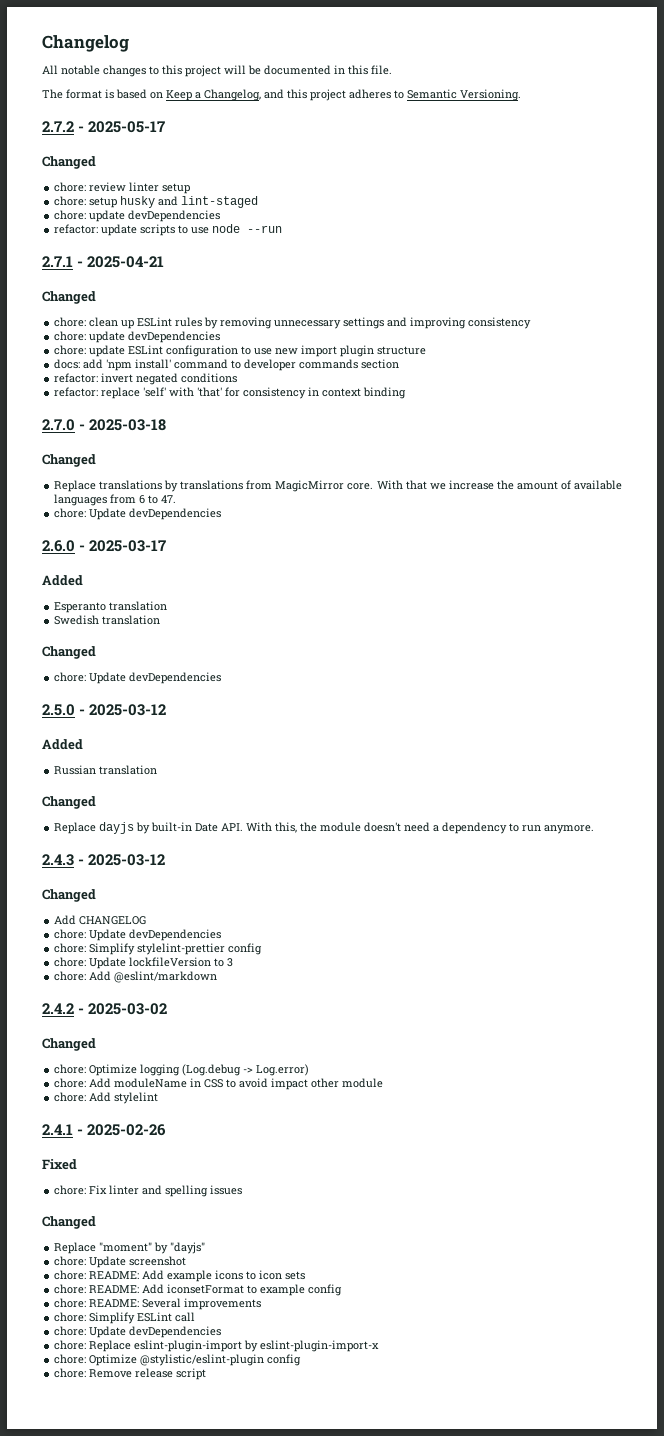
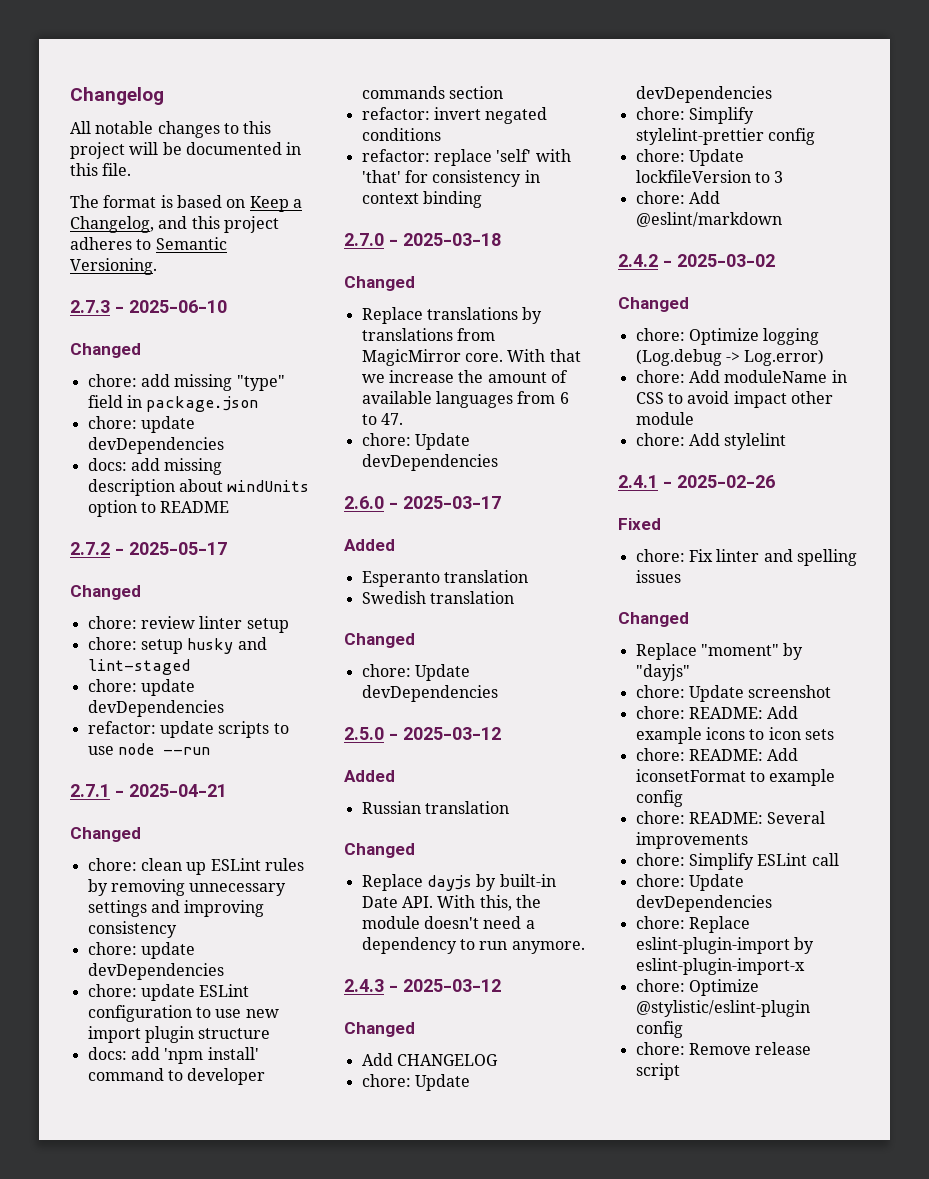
+ 2.7.3 - 2025-06-10
+ Changed
+ chore: add missing "type" field in package.json
+ chore: update devDependencies
+ docs: add missing description about windUnits option to README

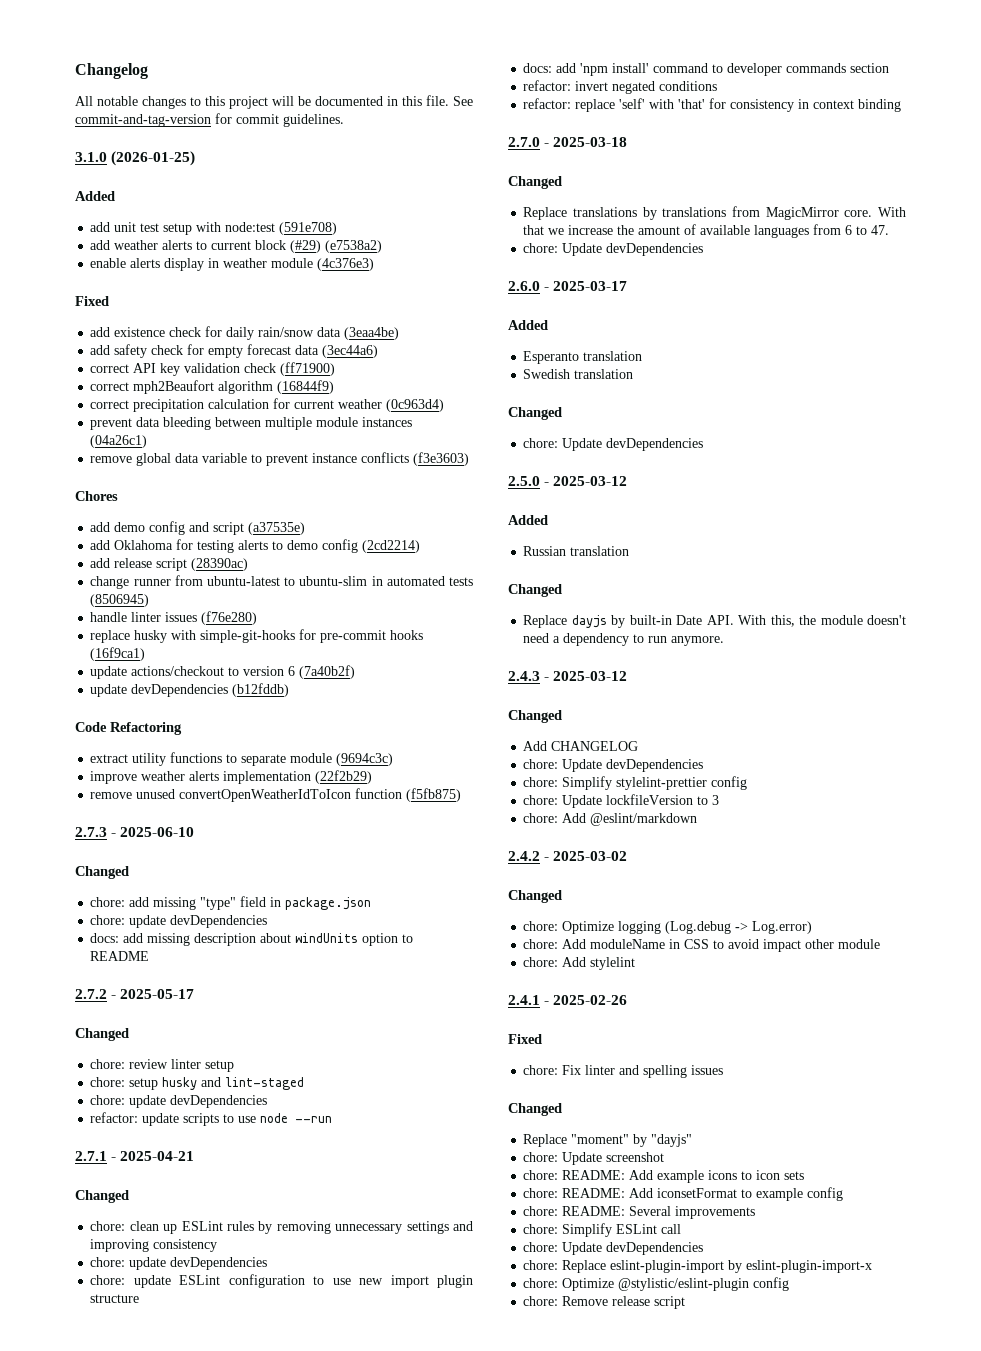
- All notable changes to this project will be documented in this file.
- The format is based on Keep a Changelog, and this project adheres to Semantic Versioning.
+ All notable changes to this project will be documented in this file. See commit-and-tag-version for commit guidelines.
+ 3.1.0 (2026-01-25)
+ Added
+ add unit test setup with node:test (591e708)
+ add weather alerts to current block (#29) (e7538a2)
+ enable alerts display in weather module (4c376e3)
+ Fixed
+ add existence check for daily rain/snow data (3eaa4be)
+ add safety check for empty forecast data (3ec44a6)
+ correct API key validation check (ff71900)
+ correct mph2Beaufort algorithm (16844f9)
+ correct precipitation calculation for current weather (0c963d4)
+ prevent data bleeding between multiple module instances (04a26c1)
+ remove global data variable to prevent instance conflicts (f3e3603)
+ Chores
+ add demo config and script (a37535e)
+ add Oklahoma for testing alerts to demo config (2cd2214)
+ add release script (28390ac)
+ change runner from ubuntu-latest to ubuntu-slim in automated tests (8506945)
+ handle linter issues (f76e280)
+ replace husky with simple-git-hooks for pre-commit hooks (16f9ca1)
+ update actions/checkout to version 6 (7a40b2f)
+ update devDependencies (b12fddb)
+ Code Refactoring
+ extract utility functions to separate module (9694c3c)
+ improve weather alerts implementation (22f2b29)
+ remove unused convertOpenWeatherIdToIcon function (f5fb875)

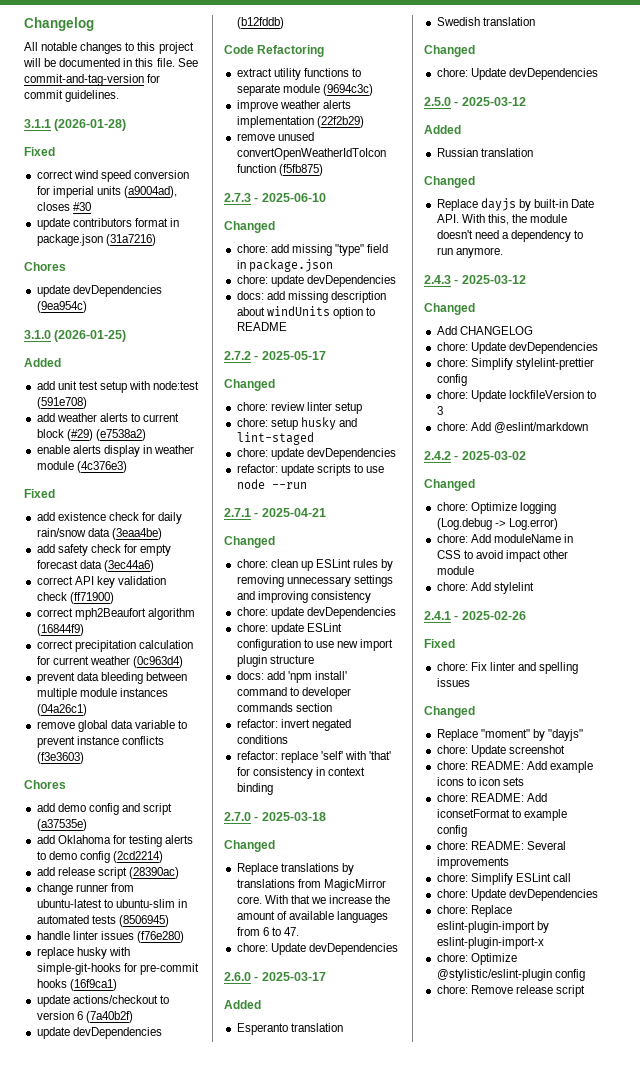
+ 3.1.1 (2026-01-28)
+ Fixed
+ correct wind speed conversion for imperial units (a9004ad), closes #30
+ update contributors format in package.json (31a7216)
+ Chores
+ update devDependencies (9ea954c)

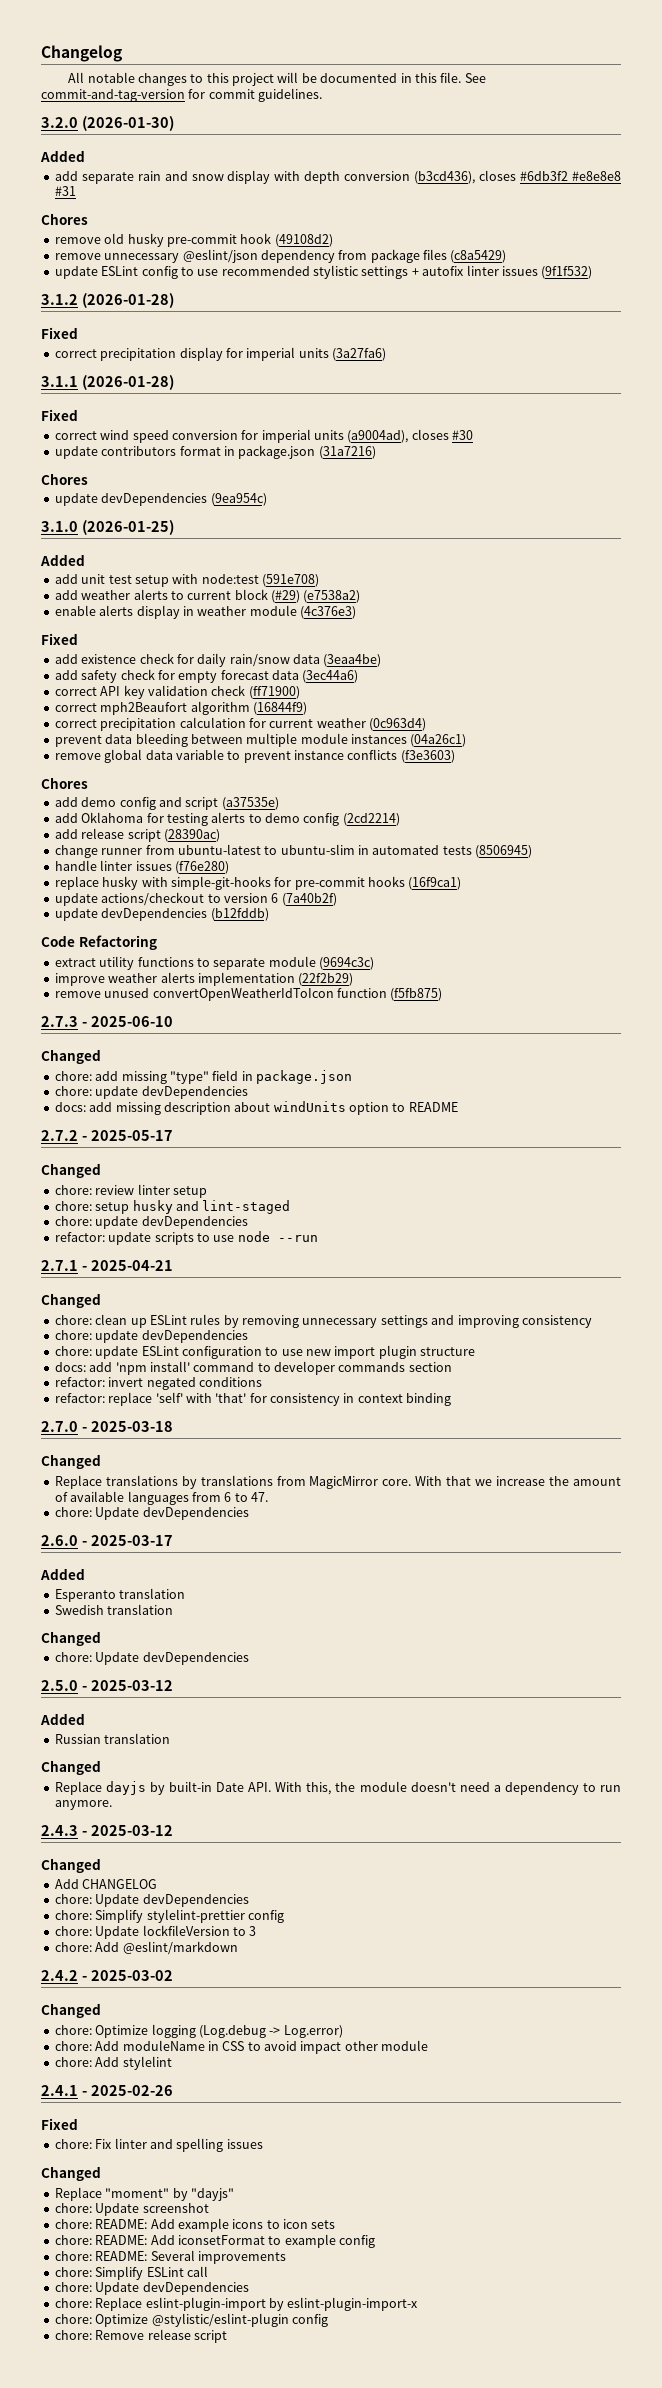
+ 3.2.0 (2026-01-30)
+ Added
+ add separate rain and snow display with depth conversion (b3cd436), closes #6db3f2 #e8e8e8 #31
+ Chores
+ remove old husky pre-commit hook (49108d2)
+ remove unnecessary @eslint/json dependency from package files (c8a5429)
+ update ESLint config to use recommended stylistic settings + autofix linter issues (9f1f532)
+ 3.1.2 (2026-01-28)
+ Fixed
+ correct precipitation display for imperial units (3a27fa6)

